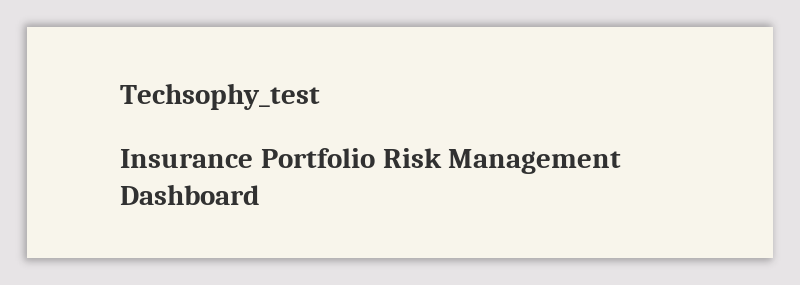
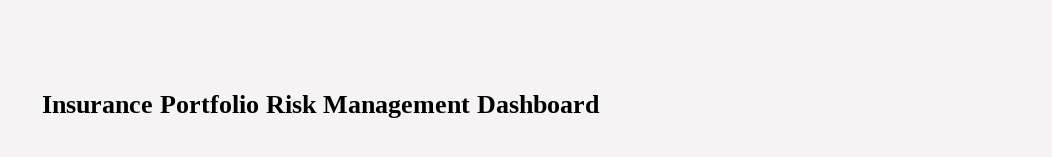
- Techsophy_test

